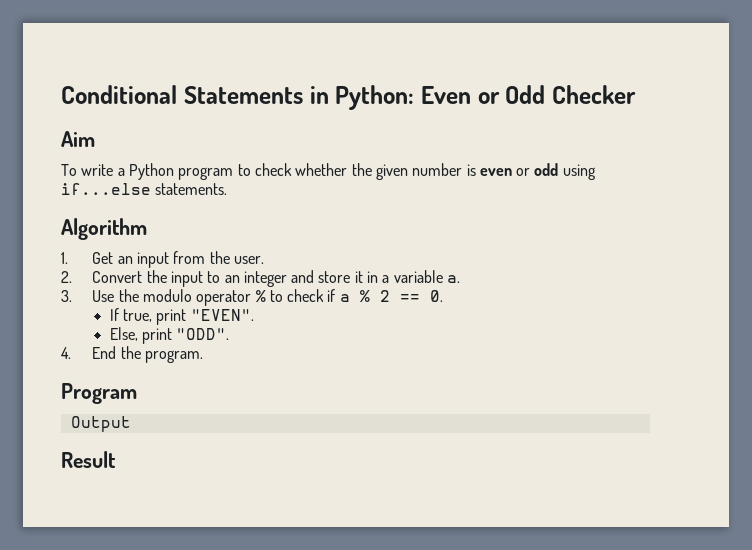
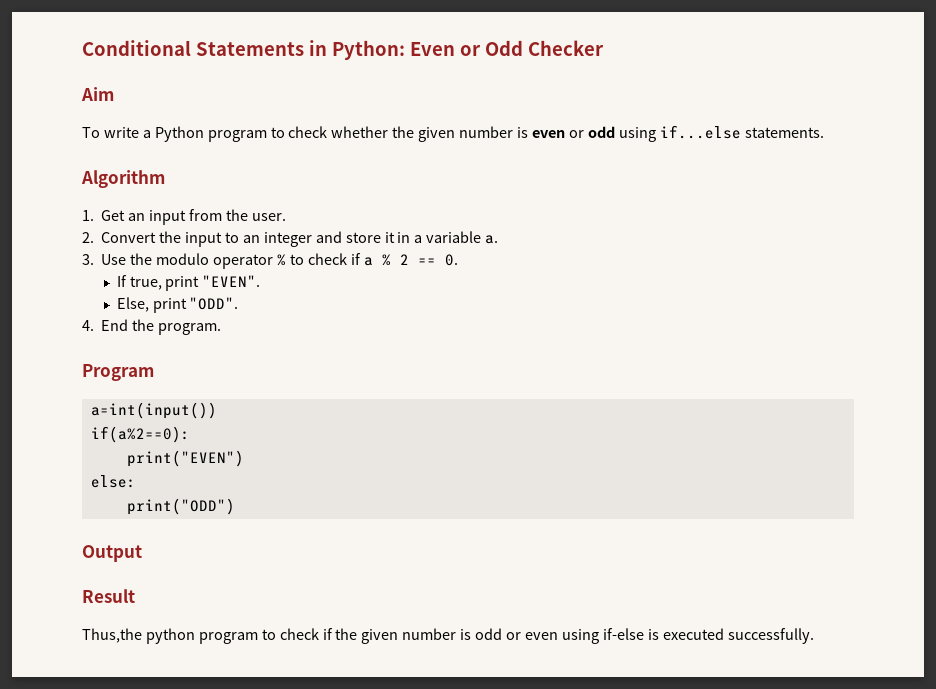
+ a=int(input())
+ if(a%2==0):
+ print("EVEN")
+ else:
+ print("ODD")
  Output
  Result
+ Thus,the python program to check if the given number is odd or even using if-else is executed successfully.

